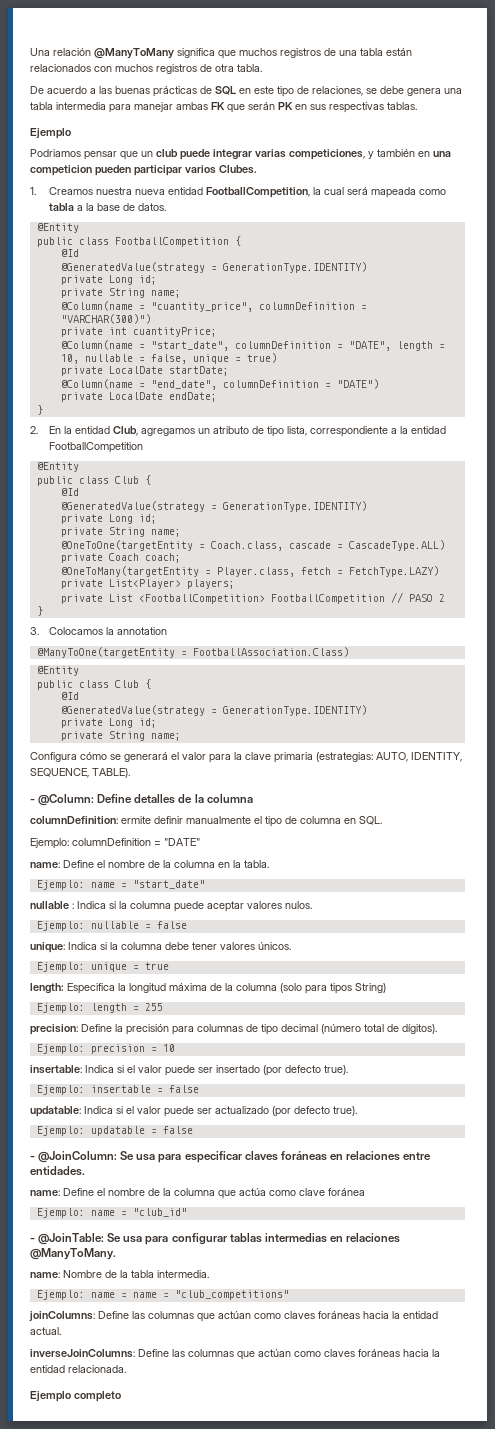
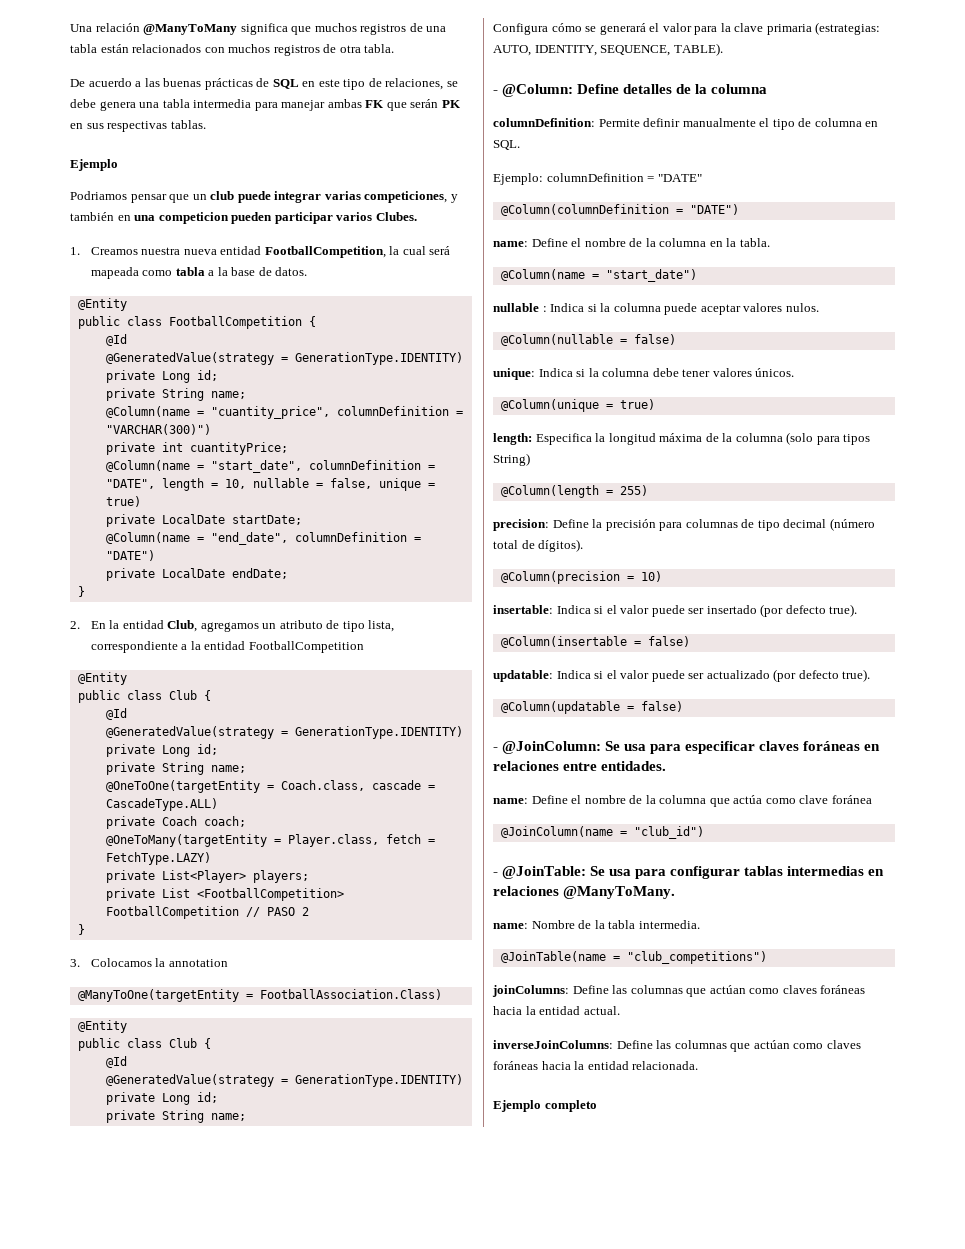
- columnDefinition: ermite definir manualmente el tipo de columna en SQL.
+ columnDefinition: Permite definir manualmente el tipo de columna en SQL.
+ @Column(columnDefinition = "DATE")
- Ejemplo: name = "start_date"
+ @Column(name = "start_date")
- Ejemplo: nullable = false
+ @Column(nullable = false)
- Ejemplo: unique = true
+ @Column(unique = true)
- Ejemplo: length = 255
+ @Column(length = 255)
- Ejemplo: precision = 10
+ @Column(precision = 10)
- Ejemplo: insertable = false
+ @Column(insertable = false)
- Ejemplo: updatable = false
+ @Column(updatable = false)
- Ejemplo: name = "club_id"
+ @JoinColumn(name = "club_id")
- Ejemplo: name = name = "club_competitions"
+ @JoinTable(name = "club_competitions")

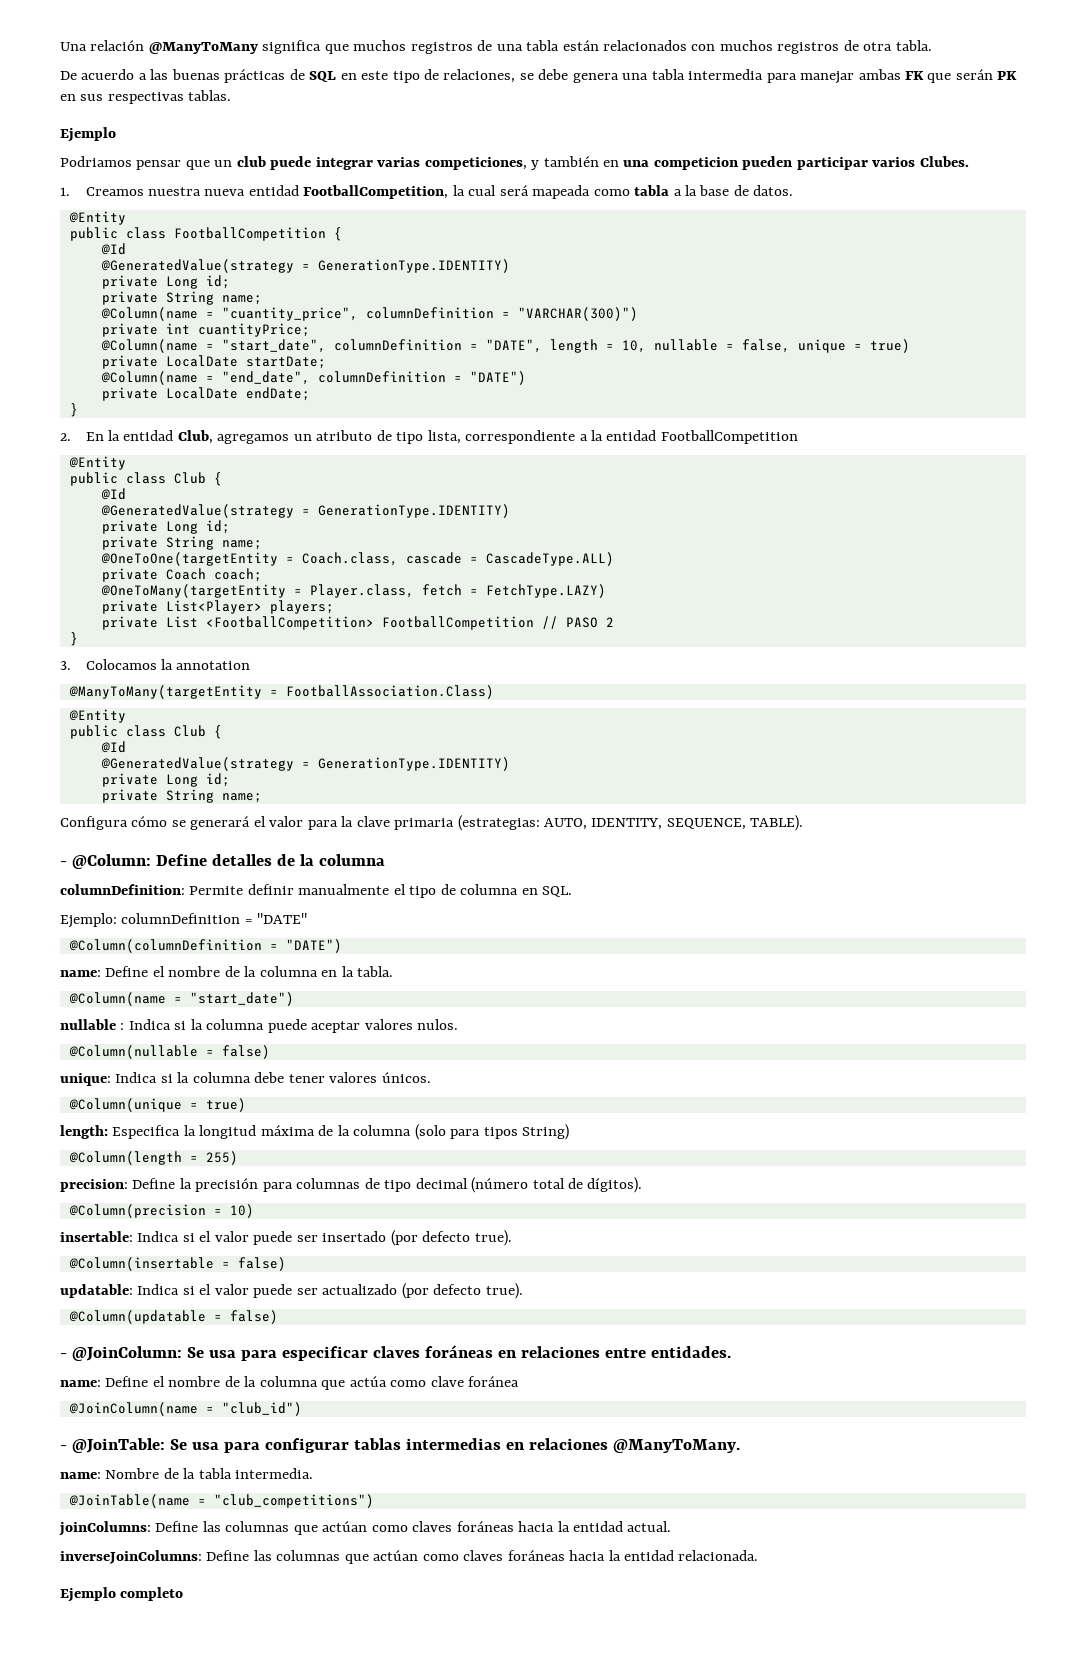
- @ManyToOne(targetEntity = FootballAssociation.Class)
+ @ManyToMany(targetEntity = FootballAssociation.Class)

